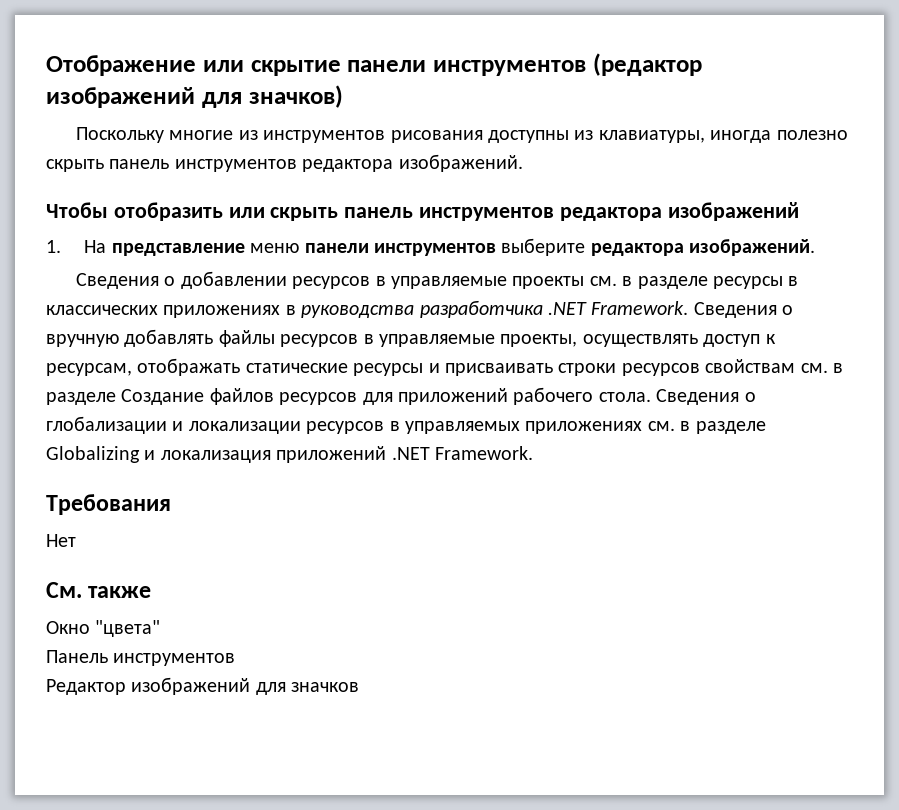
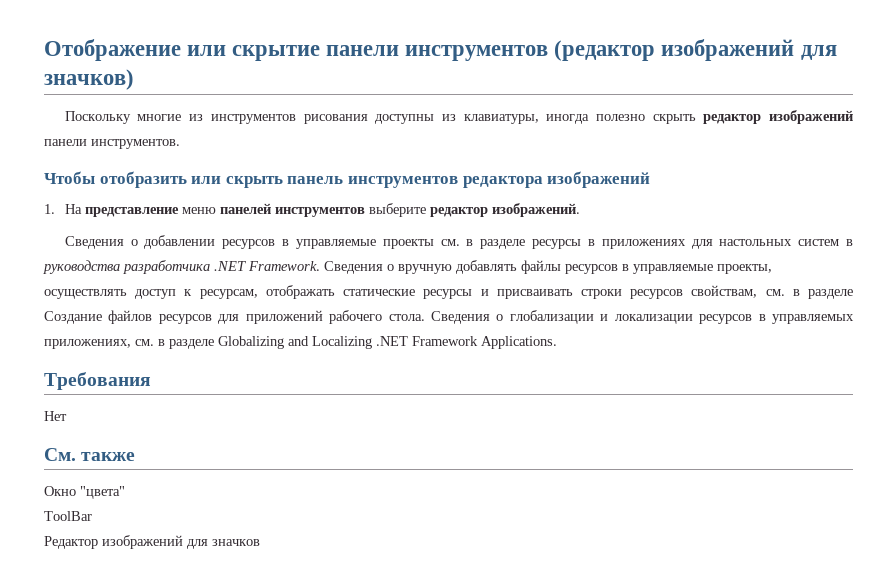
- Поскольку многие из инструментов рисования доступны из клавиатуры, иногда полезно скрыть панель инструментов редактора изображений.
+ Поскольку многие из инструментов рисования доступны из клавиатуры, иногда полезно скрыть редактор изображений панели инструментов.
- 1. На представление меню панели инструментов выберите редактора изображений.
+ 1. На представление меню панелей инструментов выберите редактор изображений.
- Сведения о добавлении ресурсов в управляемые проекты см. в разделе ресурсы в классических приложениях в руководства разработчика .NET Framework.
+ Сведения о добавлении ресурсов в управляемые проекты см. в разделе ресурсы в приложениях для настольных систем в руководства разработчика .NET Framework.
- Сведения о вручную добавлять файлы ресурсов в управляемые проекты, осуществлять доступ к ресурсам, отображать статические ресурсы и присваивать строки ресурсов свойствам см. в разделе Создание файлов ресурсов для приложений рабочего стола.
+ Сведения о вручную добавлять файлы ресурсов в управляемые проекты, осуществлять доступ к ресурсам, отображать статические ресурсы и присваивать строки ресурсов свойствам, см. в разделе Создание файлов ресурсов для приложений рабочего стола.
- Сведения о глобализации и локализации ресурсов в управляемых приложениях см. в разделе Globalizing и локализация приложений .NET Framework.
+ Сведения о глобализации и локализации ресурсов в управляемых приложениях, см. в разделе Globalizing and Localizing .NET Framework Applications.
- Панель инструментов
+ ToolBar

